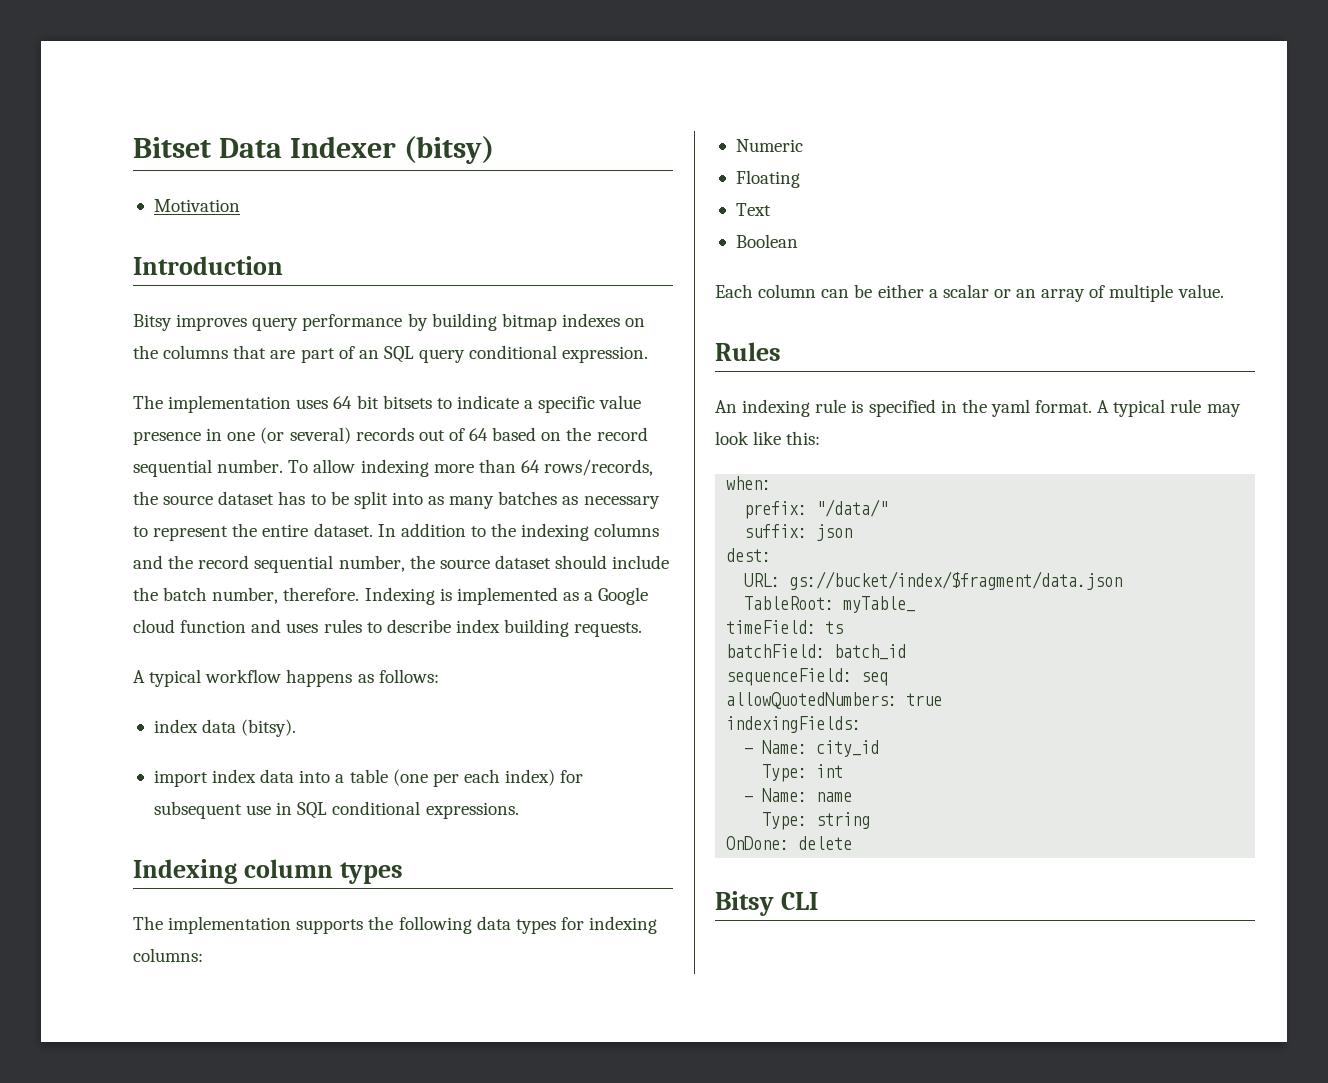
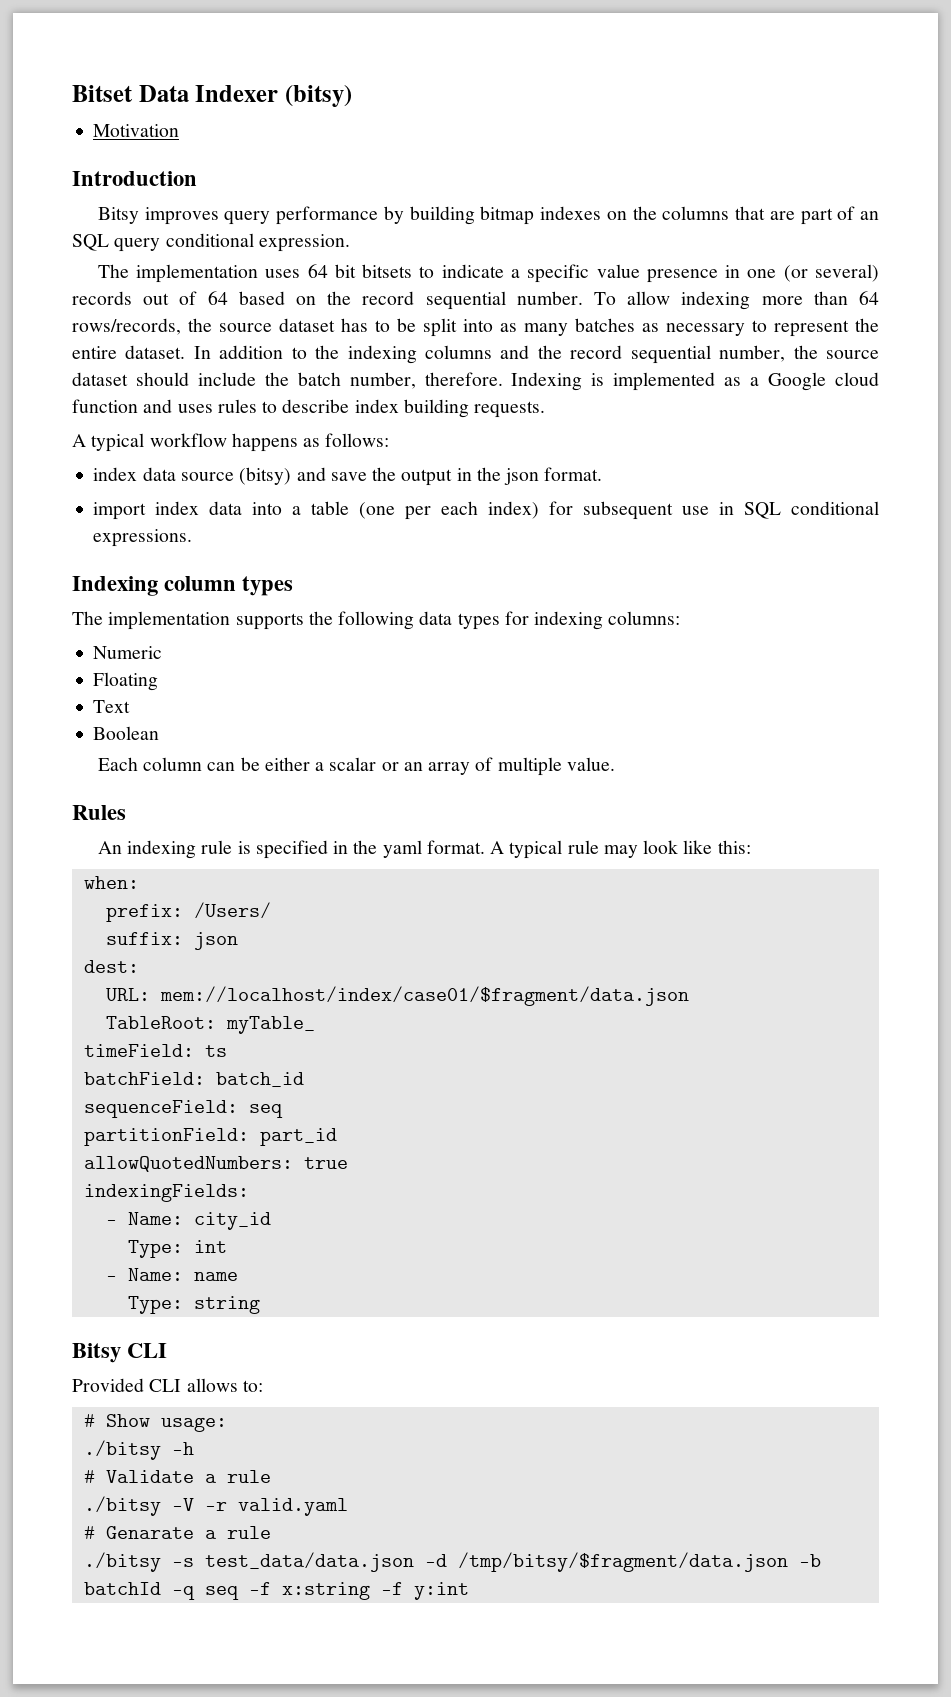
- index data (bitsy).
+ index data source (bitsy) and save the output in the json format.
- prefix: "/data/"
+ prefix: /Users/
- URL: gs://bucket/index/$fragment/data.json
+ URL: mem://localhost/index/case01/$fragment/data.json
+ partitionField: part_id
- OnDone: delete
+ Provided CLI allows to:
+ # Show usage:
+ ./bitsy -h
+ # Validate a rule
+ ./bitsy -V -r valid.yaml
+ # Genarate a rule
+ ./bitsy -s test_data/data.json -d /tmp/bitsy/$fragment/data.json -b batchId -q seq -f x:string -f y:int

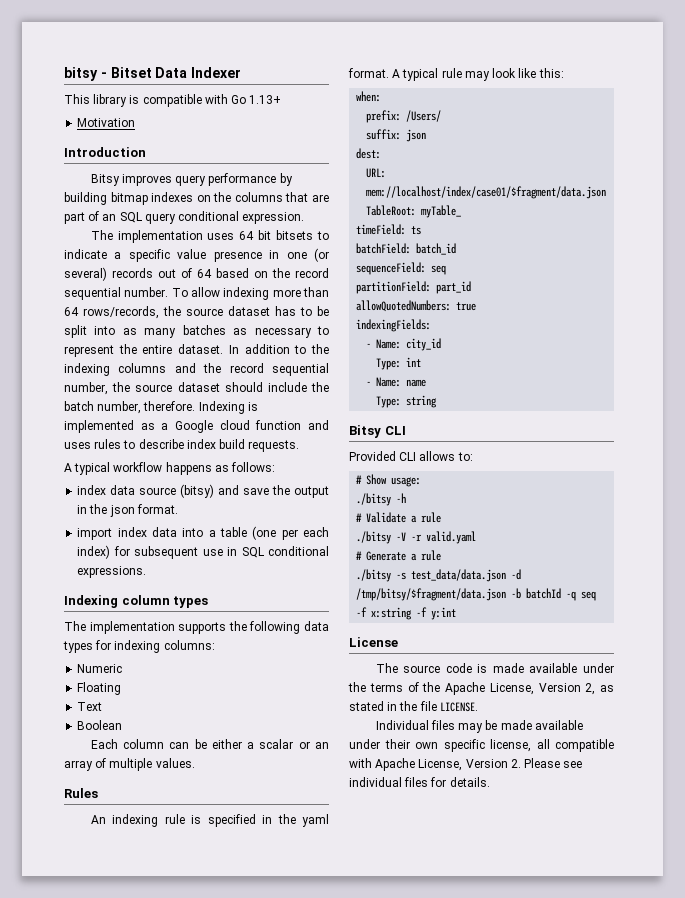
- Bitset Data Indexer (bitsy)
+ bitsy - Bitset Data Indexer
+ This library is compatible with Go 1.13+
- Indexing is implemented as a Google cloud function and uses rules to describe index building requests.
+ Indexing is implemented as a Google cloud function and uses rules to describe index build requests.
- Each column can be either a scalar or an array of multiple value.
+ Each column can be either a scalar or an array of multiple values.
- # Genarate a rule
+ # Generate a rule
+ License
+ The source code is made available under the terms of the Apache License, Version 2, as stated in the file LICENSE.
+ Individual files may be made available under their own specific license, all compatible with Apache License, Version 2. Please see individual files for details.

